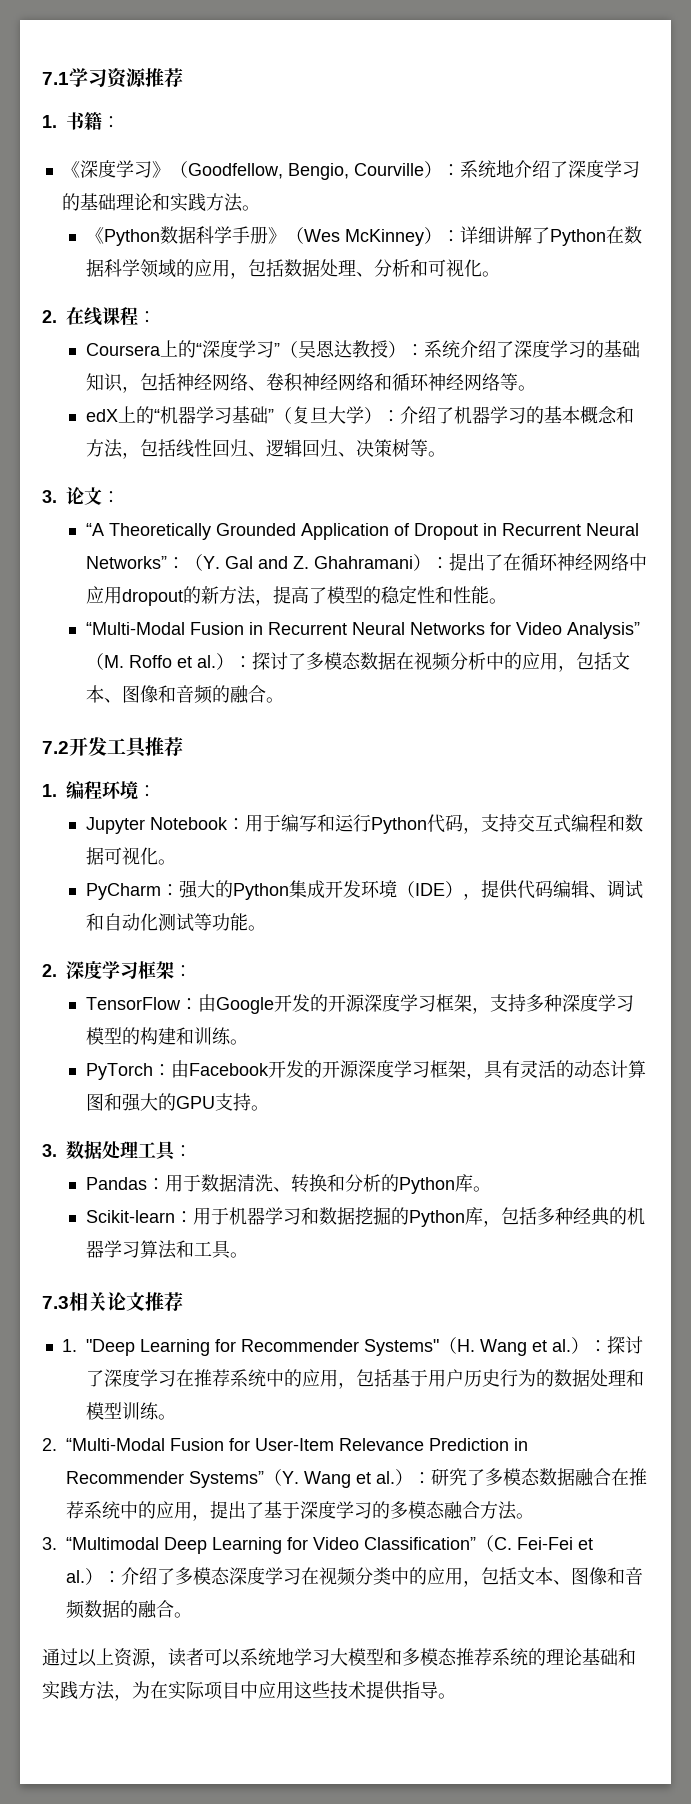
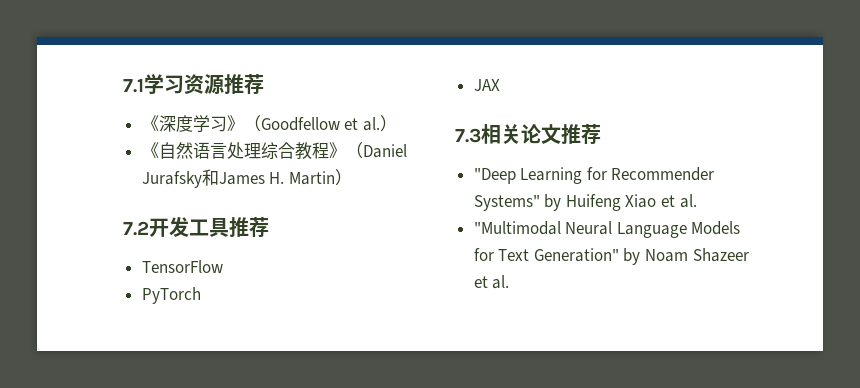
- 1.书籍：
- 《深度学习》（Goodfellow, Bengio, Courville）：系统地介绍了深度学习的基础理论和实践方法。
- 《Python数据科学手册》（Wes McKinney）：详细讲解了Python在数据科学领域的应用，包括数据处理、分析和可视化。
- 2.在线课程：
- Coursera上的“深度学习”（吴恩达教授）：系统介绍了深度学习的基础知识，包括神经网络、卷积神经网络和循环神经网络等。
- edX上的“机器学习基础”（复旦大学）：介绍了机器学习的基本概念和方法，包括线性回归、逻辑回归、决策树等。
- 3.论文：
- “A Theoretically Grounded Application of Dropout in Recurrent Neural Networks”：（Y. Gal and Z. Ghahramani）：提出了在循环神经网络中应用dropout的新方法，提高了模型的稳定性和性能。
- “Multi-Modal Fusion in Recurrent Neural Networks for Video Analysis”（M. Roffo et al.）：探讨了多模态数据在视频分析中的应用，包括文本、图像和音频的融合。
+ 《深度学习》（Goodfellow et al.）
+ 《自然语言处理综合教程》（Daniel Jurafsky和James H. Martin）
  7.2开发工具推荐
- 1.编程环境：
- Jupyter Notebook：用于编写和运行Python代码，支持交互式编程和数据可视化。
- PyCharm：强大的Python集成开发环境（IDE），提供代码编辑、调试和自动化测试等功能。
- 2.深度学习框架：
- TensorFlow：由Google开发的开源深度学习框架，支持多种深度学习模型的构建和训练。
- PyTorch：由Facebook开发的开源深度学习框架，具有灵活的动态计算图和强大的GPU支持。
- 3.数据处理工具：
- Pandas：用于数据清洗、转换和分析的Python库。
- Scikit-learn：用于机器学习和数据挖掘的Python库，包括多种经典的机器学习算法和工具。
+ TensorFlow
+ PyTorch
+ JAX
- 1. "Deep Learning for Recommender Systems"（H. Wang et al.）：探讨了深度学习在推荐系统中的应用，包括基于用户历史行为的数据处理和模型训练。
- 2. “Multi-Modal Fusion for User-Item Relevance Prediction in Recommender Systems”（Y. Wang et al.）：研究了多模态数据融合在推荐系统中的应用，提出了基于深度学习的多模态融合方法。
- 3. “Multimodal Deep Learning for Video Classification”（C. Fei-Fei et al.）：介绍了多模态深度学习在视频分类中的应用，包括文本、图像和音频数据的融合。
- 通过以上资源，读者可以系统地学习大模型和多模态推荐系统的理论基础和实践方法，为在实际项目中应用这些技术提供指导。
+ "Deep Learning for Recommender Systems" by Huifeng Xiao et al.
+ "Multimodal Neural Language Models for Text Generation" by Noam Shazeer et al.

